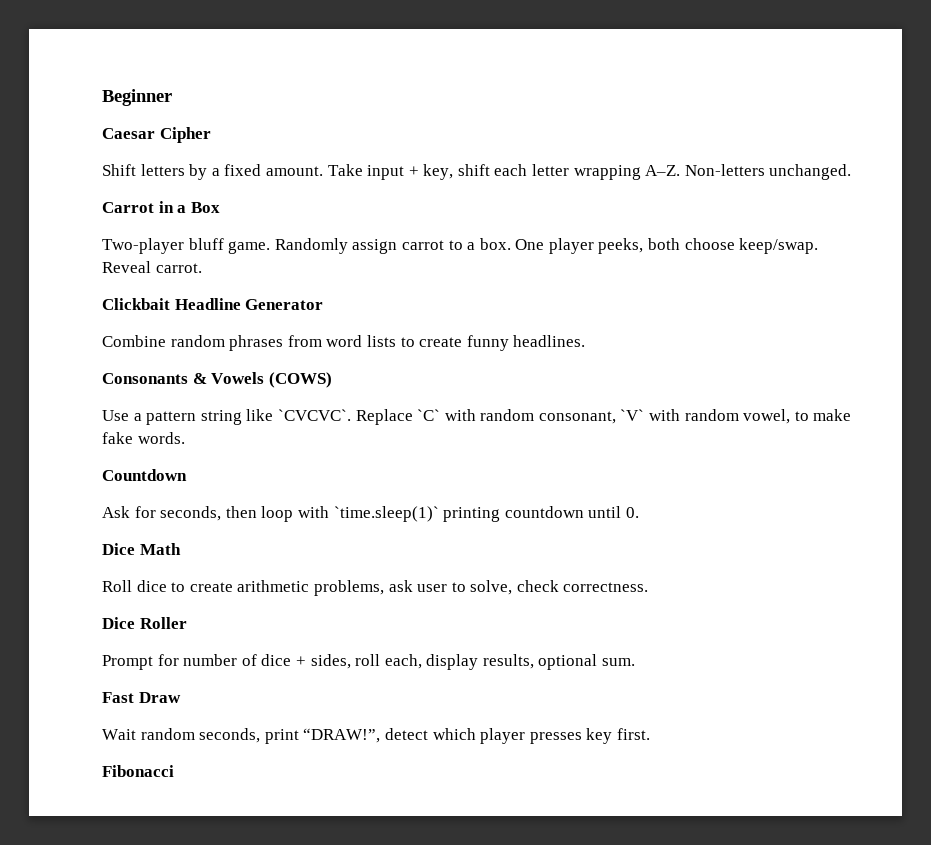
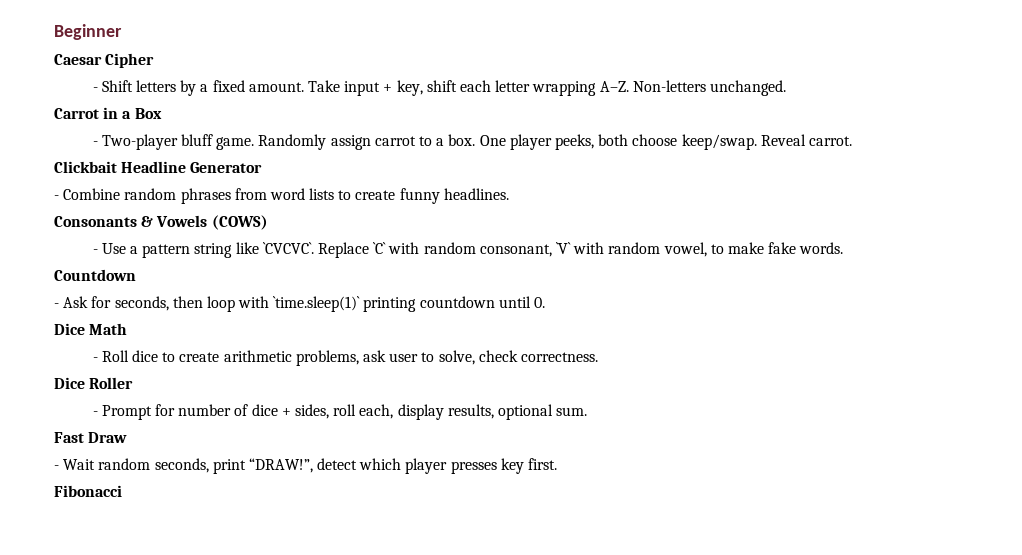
- Shift letters by a fixed amount.
+ - Shift letters by a fixed amount.
- Two-player bluff game.
+ - Two-player bluff game.
- Combine random phrases from word lists to create funny headlines.
+ - Combine random phrases from word lists to create funny headlines.
- Use a pattern string like `CVCVC`.
+ - Use a pattern string like `CVCVC`.
- Ask for seconds, then loop with `time.sleep(1)` printing countdown until 0.
+ - Ask for seconds, then loop with `time.sleep(1)` printing countdown until 0.
- Roll dice to create arithmetic problems, ask user to solve, check correctness.
+ - Roll dice to create arithmetic problems, ask user to solve, check correctness.
- Prompt for number of dice + sides, roll each, display results, optional sum.
+ - Prompt for number of dice + sides, roll each, display results, optional sum.
- Wait random seconds, print “DRAW!”, detect which player presses key first.
+ - Wait random seconds, print “DRAW!”, detect which player presses key first.

